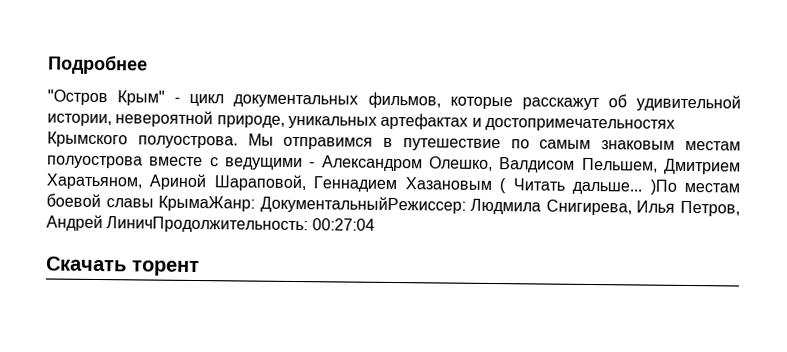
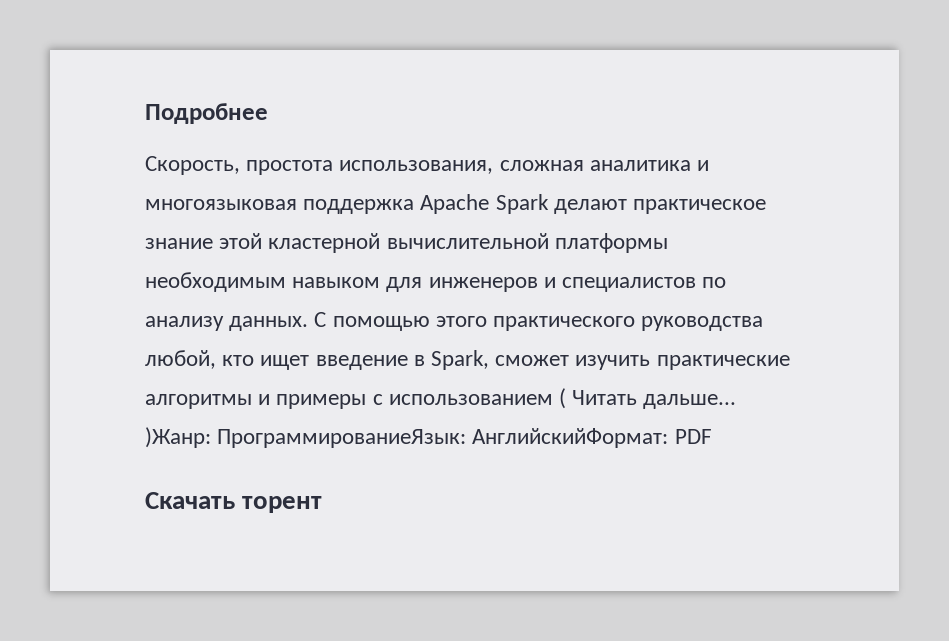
- "Остров Крым" - цикл документальных фильмов, которые расскажут об удивительной истории, невероятной природе, уникальных артефактах и достопримечательностях Крымского полуострова. Мы отправимся в путешествие по самым знаковым местам полуострова вместе с ведущими - Александром Олешко, Валдисом Пельшем, Дмитрием Харатьяном, Ариной Шараповой, Геннадием Хазановым ( Читать дальше... )По местам боевой славы КрымаЖанр: ДокументальныйРежиссер: Людмила Снигирева, Илья Петров, Андрей ЛиничПродолжительность: 00:27:04
+ Скорость, простота использования, сложная аналитика и многоязыковая поддержка Apache Spark делают практическое знание этой кластерной вычислительной платформы необходимым навыком для инженеров и специалистов по анализу данных. С помощью этого практического руководства любой, кто ищет введение в Spark, сможет изучить практические алгоритмы и примеры с использованием ( Читать дальше... )Жанр: ПрограммированиеЯзык: АнглийскийФормат: PDF

